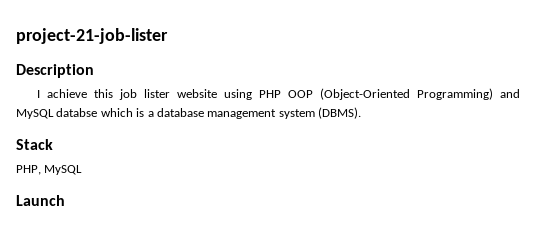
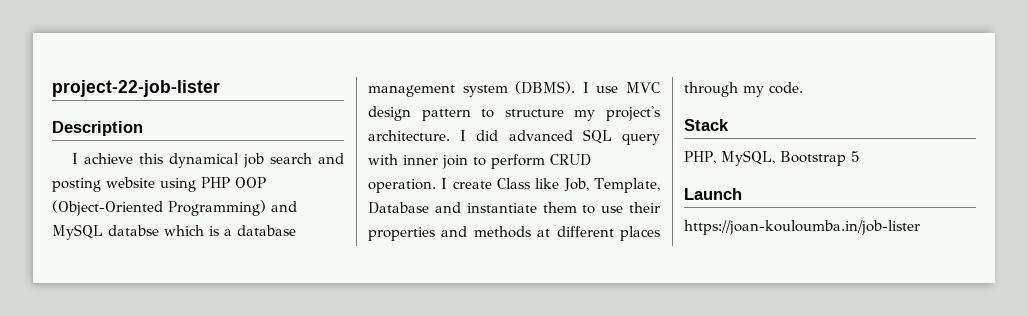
- project-21-job-lister
+ project-22-job-lister
- I achieve this job lister website using PHP OOP (Object-Oriented Programming) and MySQL databse which is a database management system (DBMS).
+ I achieve this dynamical job search and posting website using PHP OOP (Object-Oriented Programming) and MySQL databse which is a database management system (DBMS). I use MVC design pattern to structure my project's architecture. I did advanced SQL query with inner join to perform CRUD operation. I create Class like Job, Template, Database and instantiate them to use their properties and methods at different places through my code.
- PHP, MySQL
+ PHP, MySQL, Bootstrap 5
+ https://joan-kouloumba.in/job-lister

